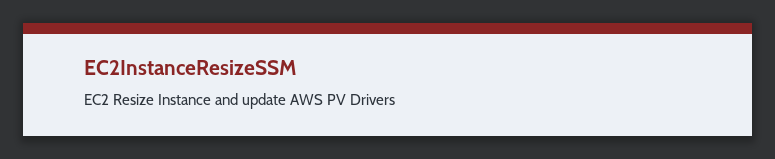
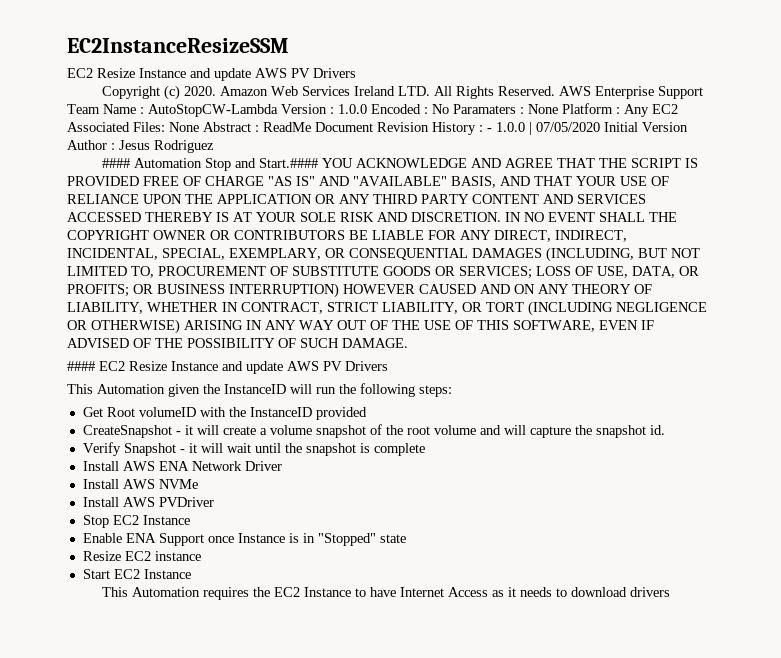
+ Copyright (c) 2020. Amazon Web Services Ireland LTD. All Rights Reserved. AWS Enterprise Support Team Name : AutoStopCW-Lambda Version : 1.0.0 Encoded : No Paramaters : None Platform : Any EC2 Associated Files: None Abstract : ReadMe Document Revision History : - 1.0.0 | 07/05/2020 Initial Version Author : Jesus Rodriguez
+ #### Automation Stop and Start.#### YOU ACKNOWLEDGE AND AGREE THAT THE SCRIPT IS PROVIDED FREE OF CHARGE "AS IS" AND "AVAILABLE" BASIS, AND THAT YOUR USE OF RELIANCE UPON THE APPLICATION OR ANY THIRD PARTY CONTENT AND SERVICES ACCESSED THEREBY IS AT YOUR SOLE RISK AND DISCRETION. IN NO EVENT SHALL THE COPYRIGHT OWNER OR CONTRIBUTORS BE LIABLE FOR ANY DIRECT, INDIRECT, INCIDENTAL, SPECIAL, EXEMPLARY, OR CONSEQUENTIAL DAMAGES (INCLUDING, BUT NOT LIMITED TO, PROCUREMENT OF SUBSTITUTE GOODS OR SERVICES; LOSS OF USE, DATA, OR PROFITS; OR BUSINESS INTERRUPTION) HOWEVER CAUSED AND ON ANY THEORY OF LIABILITY, WHETHER IN CONTRACT, STRICT LIABILITY, OR TORT (INCLUDING NEGLIGENCE OR OTHERWISE) ARISING IN ANY WAY OUT OF THE USE OF THIS SOFTWARE, EVEN IF ADVISED OF THE POSSIBILITY OF SUCH DAMAGE.
+ #### EC2 Resize Instance and update AWS PV Drivers
+ This Automation given the InstanceID will run the following steps:
+ Get Root volumeID with the InstanceID provided
+ CreateSnapshot - it will create a volume snapshot of the root volume and will capture the snapshot id.
+ Verify Snapshot - it will wait until the snapshot is complete
+ Install AWS ENA Network Driver
+ Install AWS NVMe
+ Install AWS PVDriver
+ Stop EC2 Instance
+ Enable ENA Support once Instance is in "Stopped" state
+ Resize EC2 instance
+ Start EC2 Instance
+ This Automation requires the EC2 Instance to have Internet Access as it needs to download drivers

